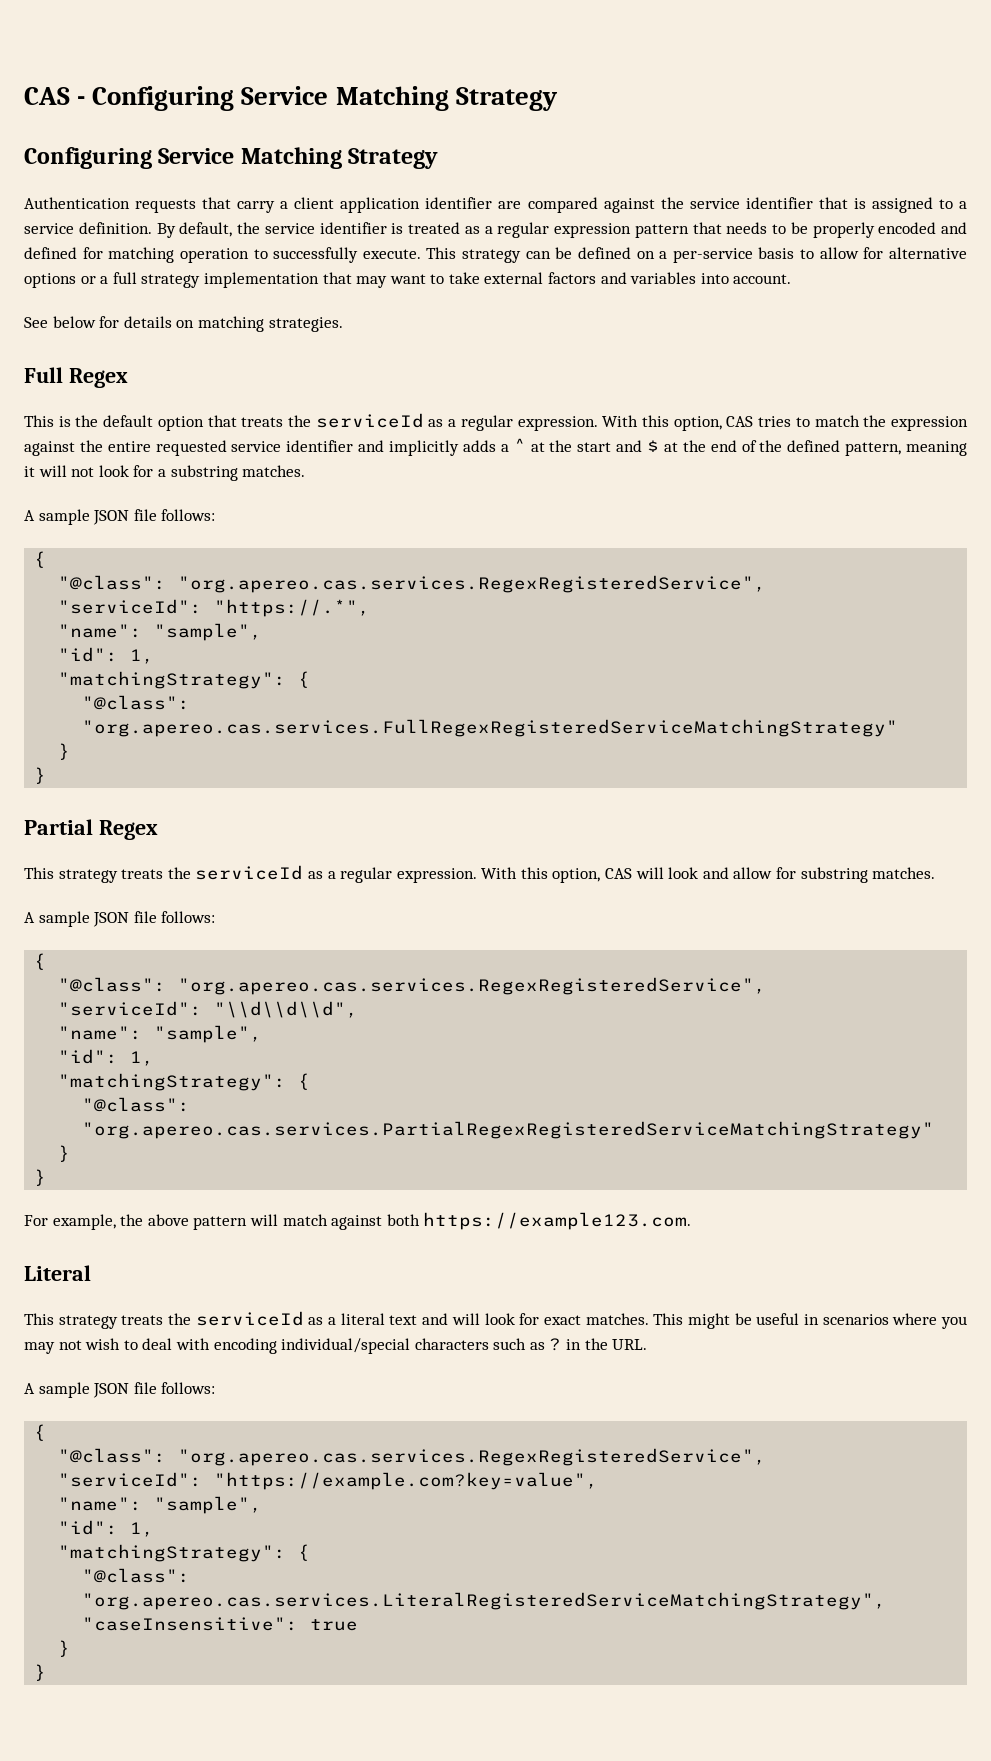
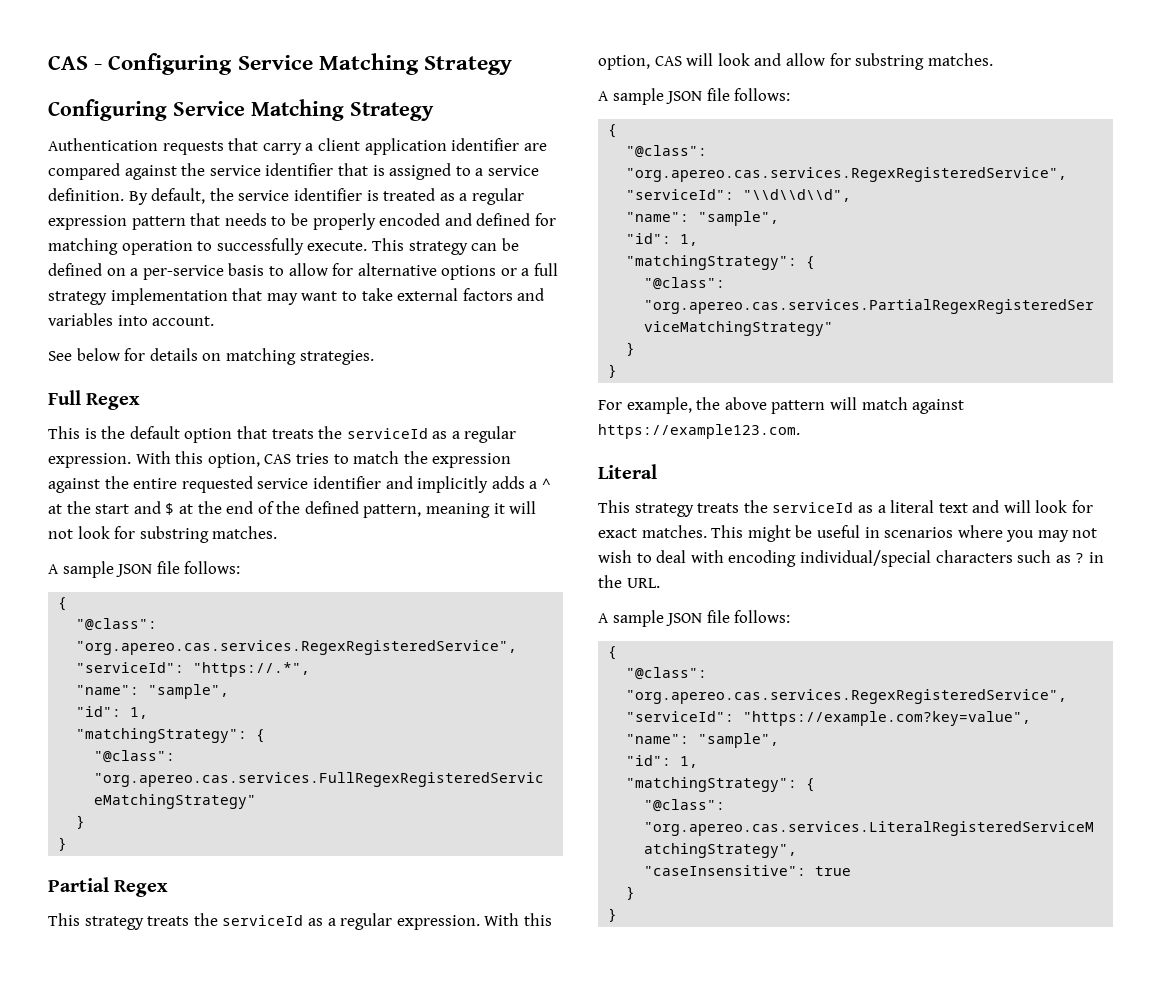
- With this option, CAS tries to match the expression against the entire requested service identifier and implicitly adds a ^ at the start and $ at the end of the defined pattern, meaning it will not look for a substring matches.
+ With this option, CAS tries to match the expression against the entire requested service identifier and implicitly adds a ^ at the start and $ at the end of the defined pattern, meaning it will not look for substring matches.
- For example, the above pattern will match against both https://example123.com.
+ For example, the above pattern will match against https://example123.com.

